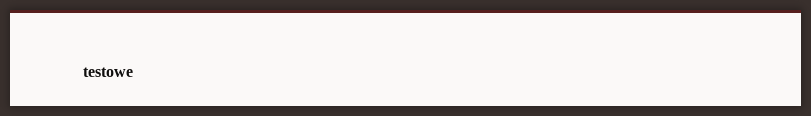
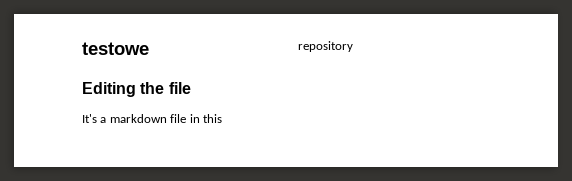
+ Editing the file
+ It's a markdown file in this repository

